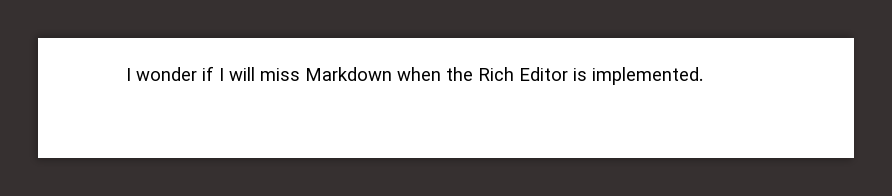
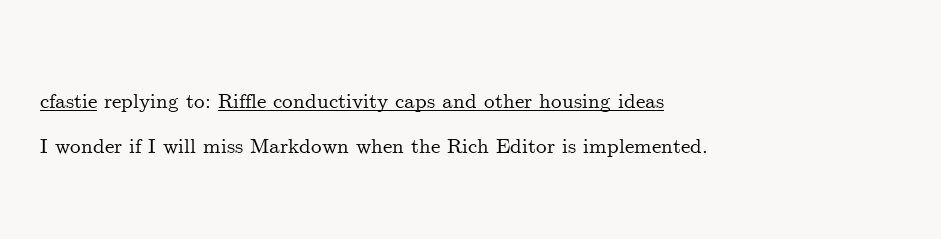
+ cfastie replying to: Riffle conductivity caps and other housing ideas

